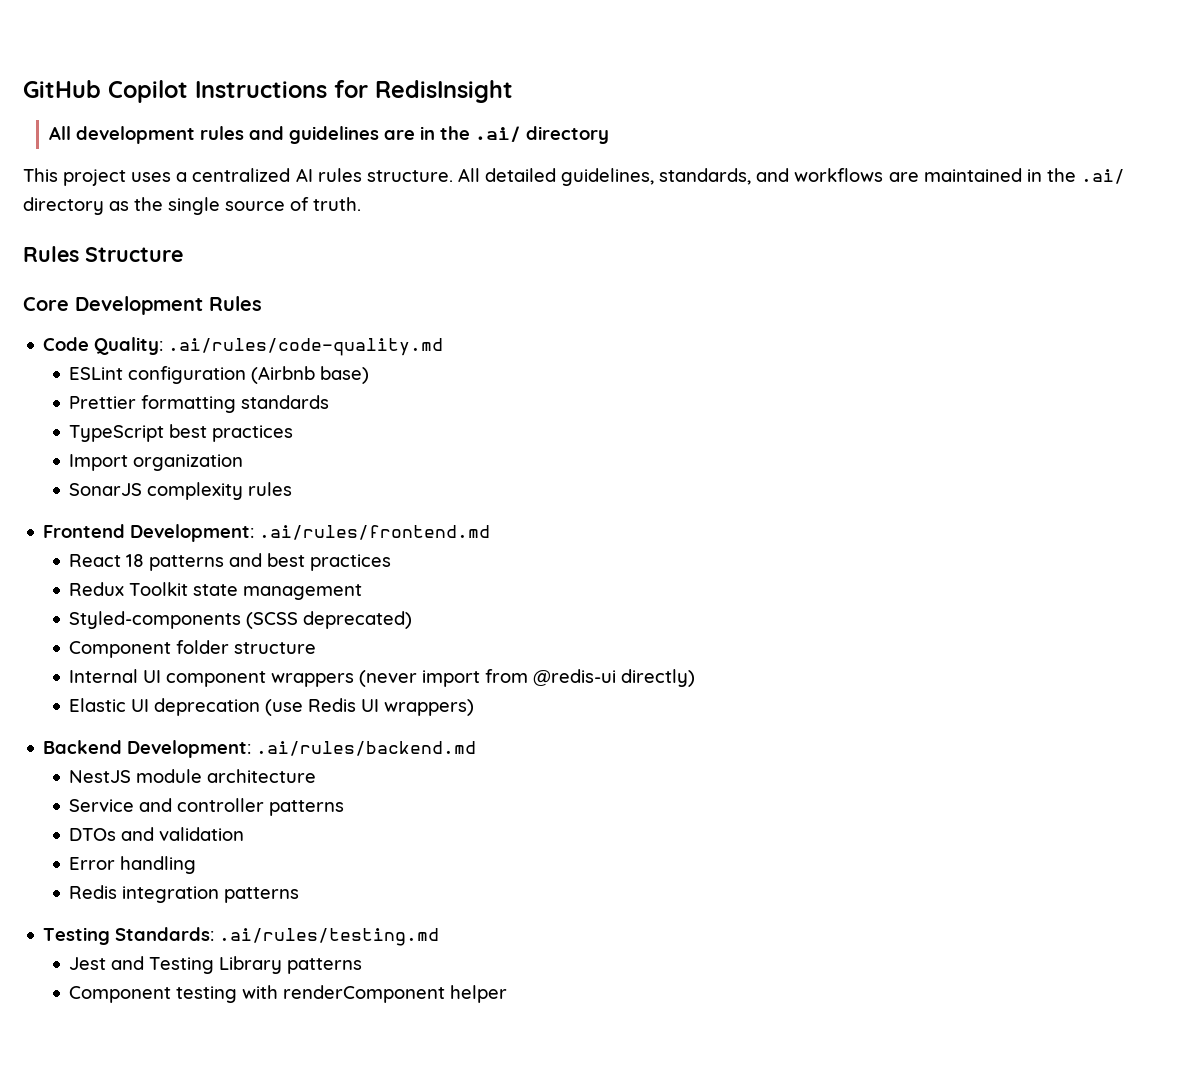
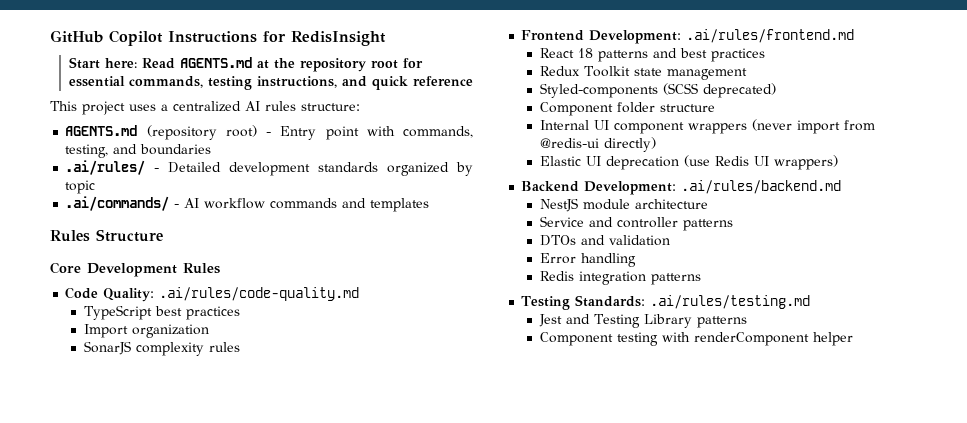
- All development rules and guidelines are in the .ai/ directory
+ Start here: Read AGENTS.md at the repository root for essential commands, testing instructions, and quick reference
- This project uses a centralized AI rules structure. All detailed guidelines, standards, and workflows are maintained in the .ai/ directory as the single source of truth.
+ This project uses a centralized AI rules structure:
+ AGENTS.md (repository root) - Entry point with commands, testing, and boundaries
+ .ai/rules/ - Detailed development standards organized by topic
+ .ai/commands/ - AI workflow commands and templates
- ESLint configuration (Airbnb base)
- Prettier formatting standards

